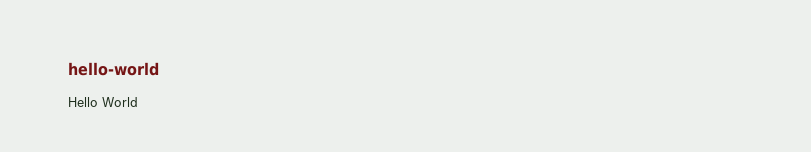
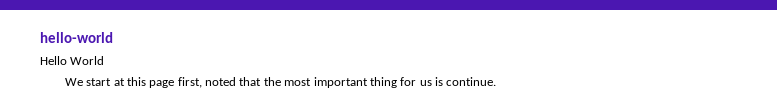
+ We start at this page first, noted that the most important thing for us is continue.

